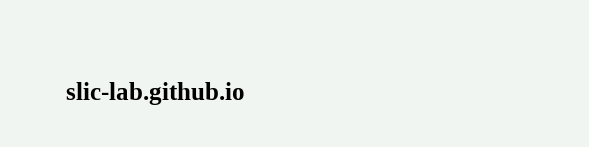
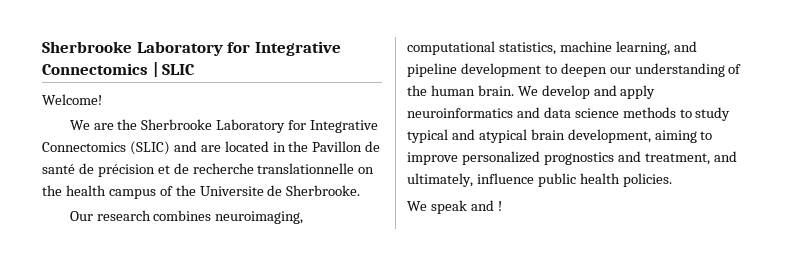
- slic-lab.github.io
+ Sherbrooke Laboratory for Integrative Connectomics | SLIC
+ Welcome!
+ We are the Sherbrooke Laboratory for Integrative Connectomics (SLIC) and are located in the Pavillon de santé de précision et de recherche translationnelle on the health campus of the Universite de Sherbrooke.
+ Our research combines neuroimaging, computational statistics, machine learning, and pipeline development to deepen our understanding of the human brain. We develop and apply neuroinformatics and data science methods to study typical and atypical brain development, aiming to improve personalized prognostics and treatment, and ultimately, influence public health policies.
+ We speak and !

